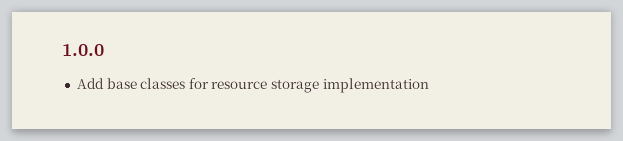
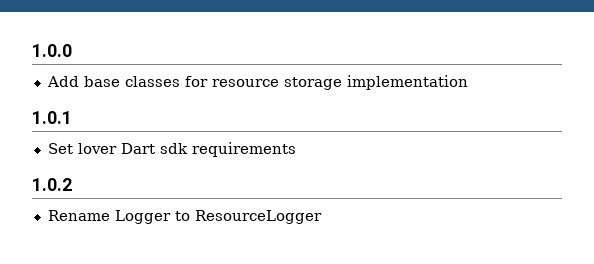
+ 1.0.1
+ Set lover Dart sdk requirements
+ 1.0.2
+ Rename Logger to ResourceLogger

